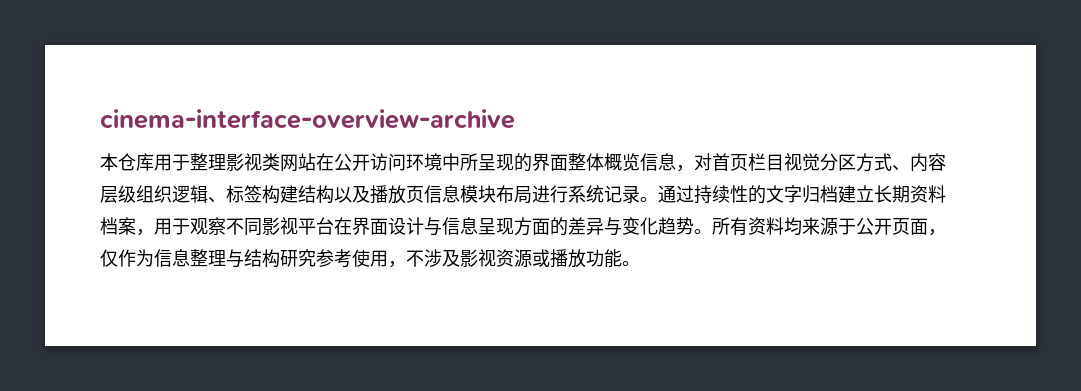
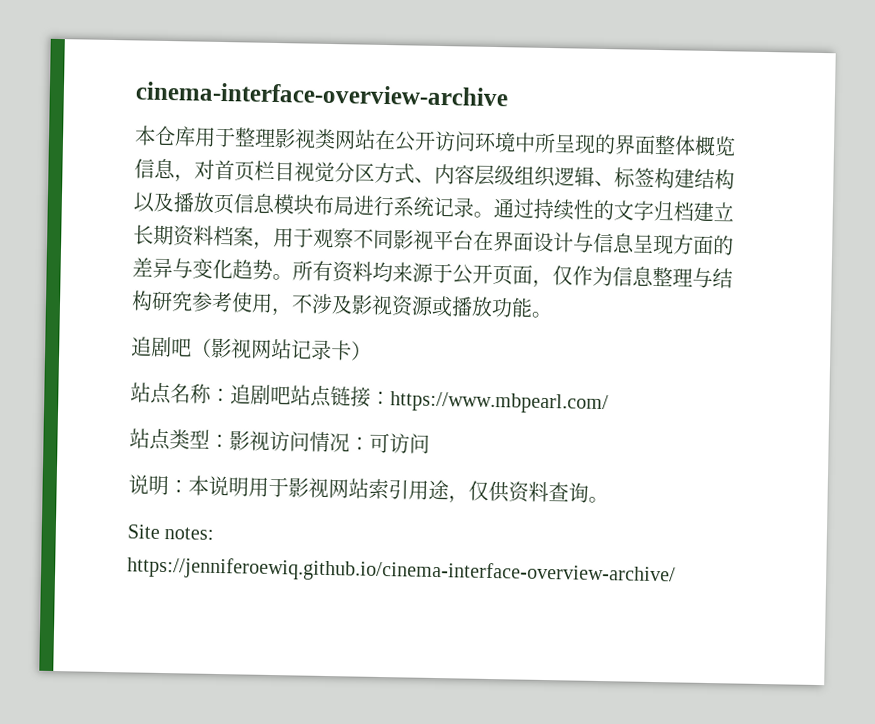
+ 追剧吧（影视网站记录卡）
+ 站点名称：追剧吧站点链接：https://www.mbpearl.com/
+ 站点类型：影视访问情况：可访问
+ 说明：本说明用于影视网站索引用途，仅供资料查询。
+ Site notes: https://jenniferoewiq.github.io/cinema-interface-overview-archive/

